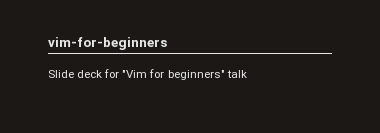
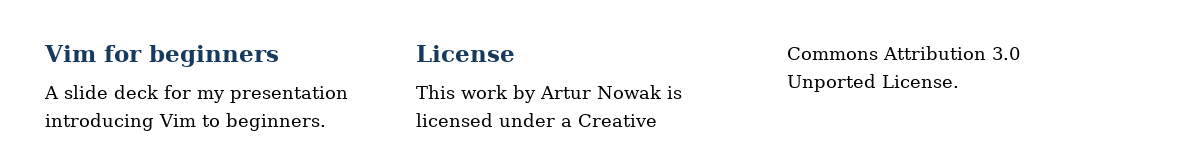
- vim-for-beginners
- Slide deck for "Vim for beginners" talk
+ Vim for beginners
+ A slide deck for my presentation introducing Vim to beginners.
+ License
+ This work by Artur Nowak is licensed under a Creative Commons Attribution 3.0 Unported License.

